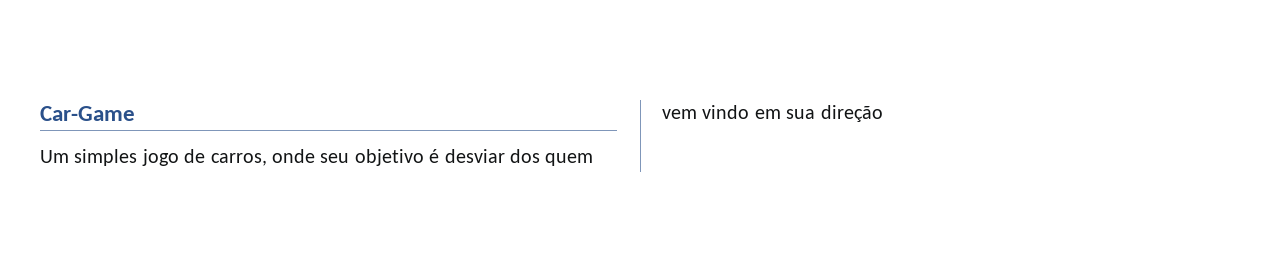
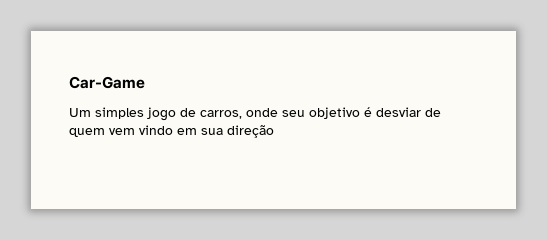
- Um simples jogo de carros, onde seu objetivo é desviar dos quem vem vindo em sua direção
+ Um simples jogo de carros, onde seu objetivo é desviar de quem vem vindo em sua direção

